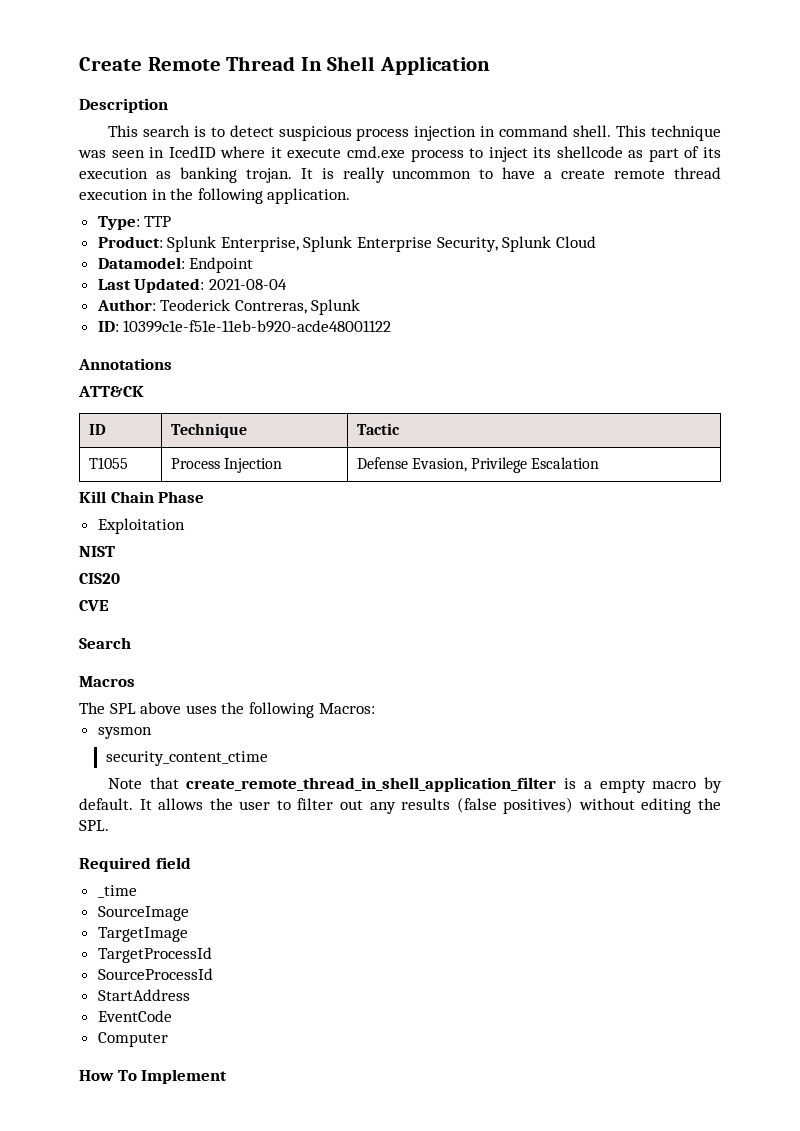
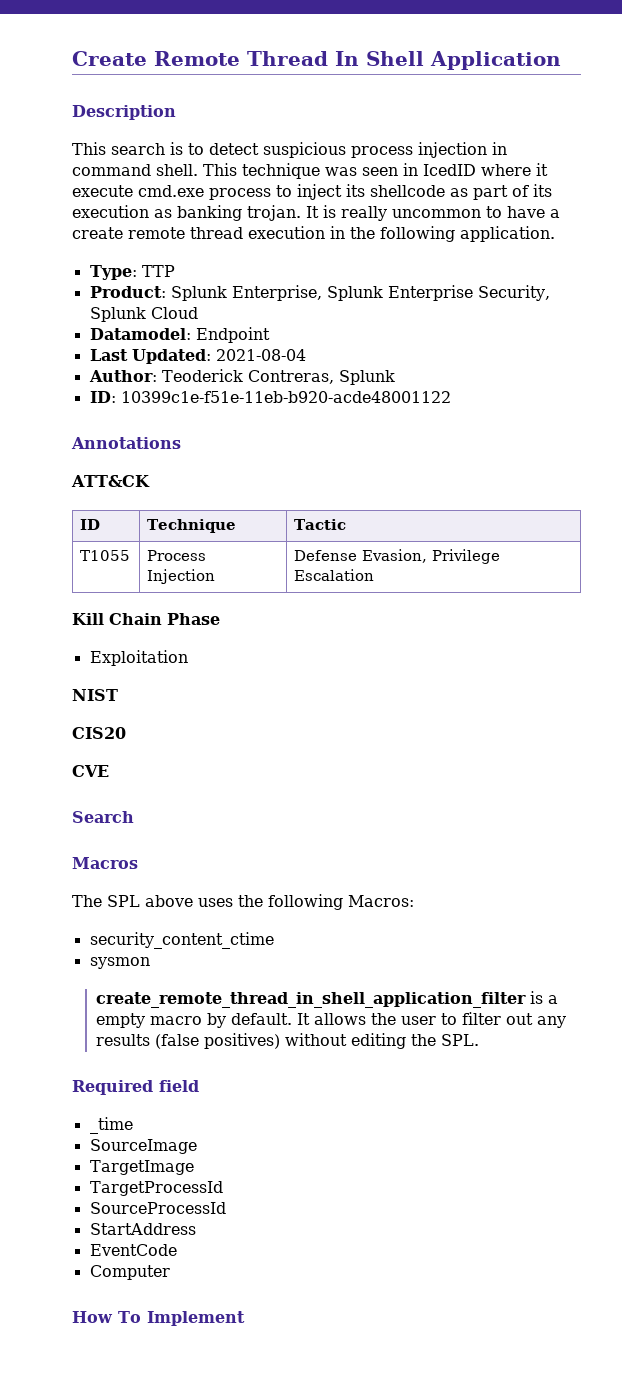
+ security_content_ctime
- security_content_ctime
- Note that create_remote_thread_in_shell_application_filter is a empty macro by default.
+ create_remote_thread_in_shell_application_filter is a empty macro by default.

